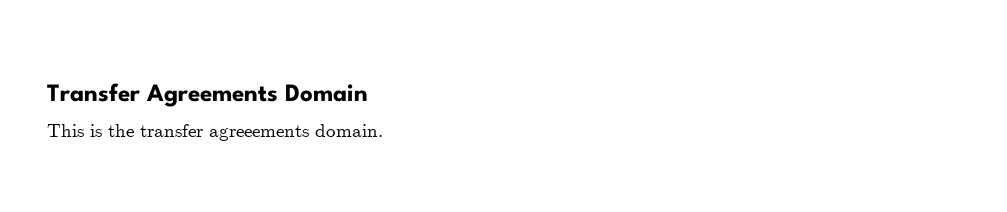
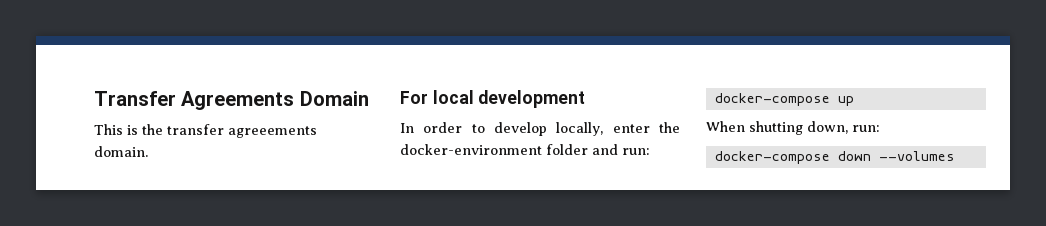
+ For local development
+ In order to develop locally, enter the docker-environment folder and run:
+ docker-compose up
+ When shutting down, run:
+ docker-compose down --volumes

